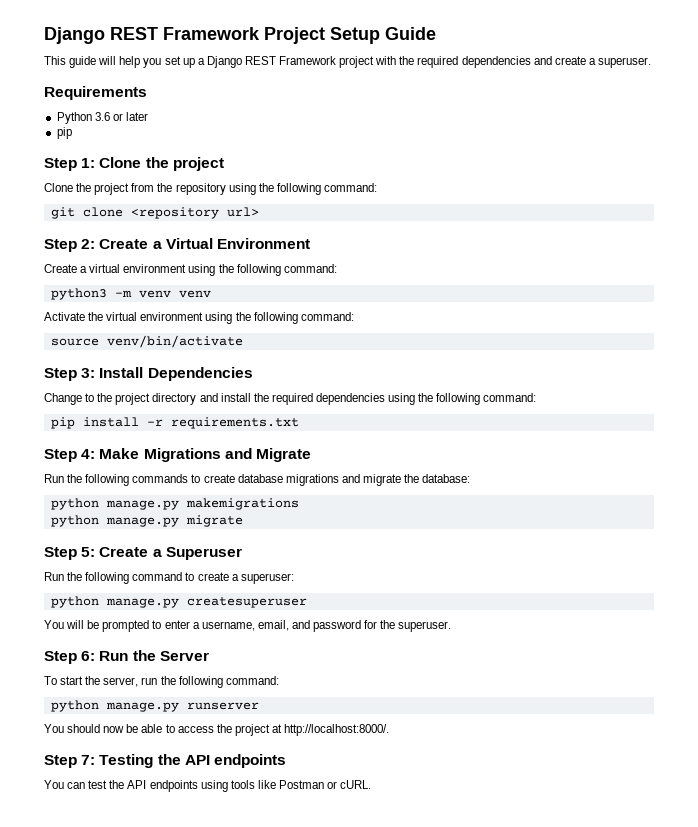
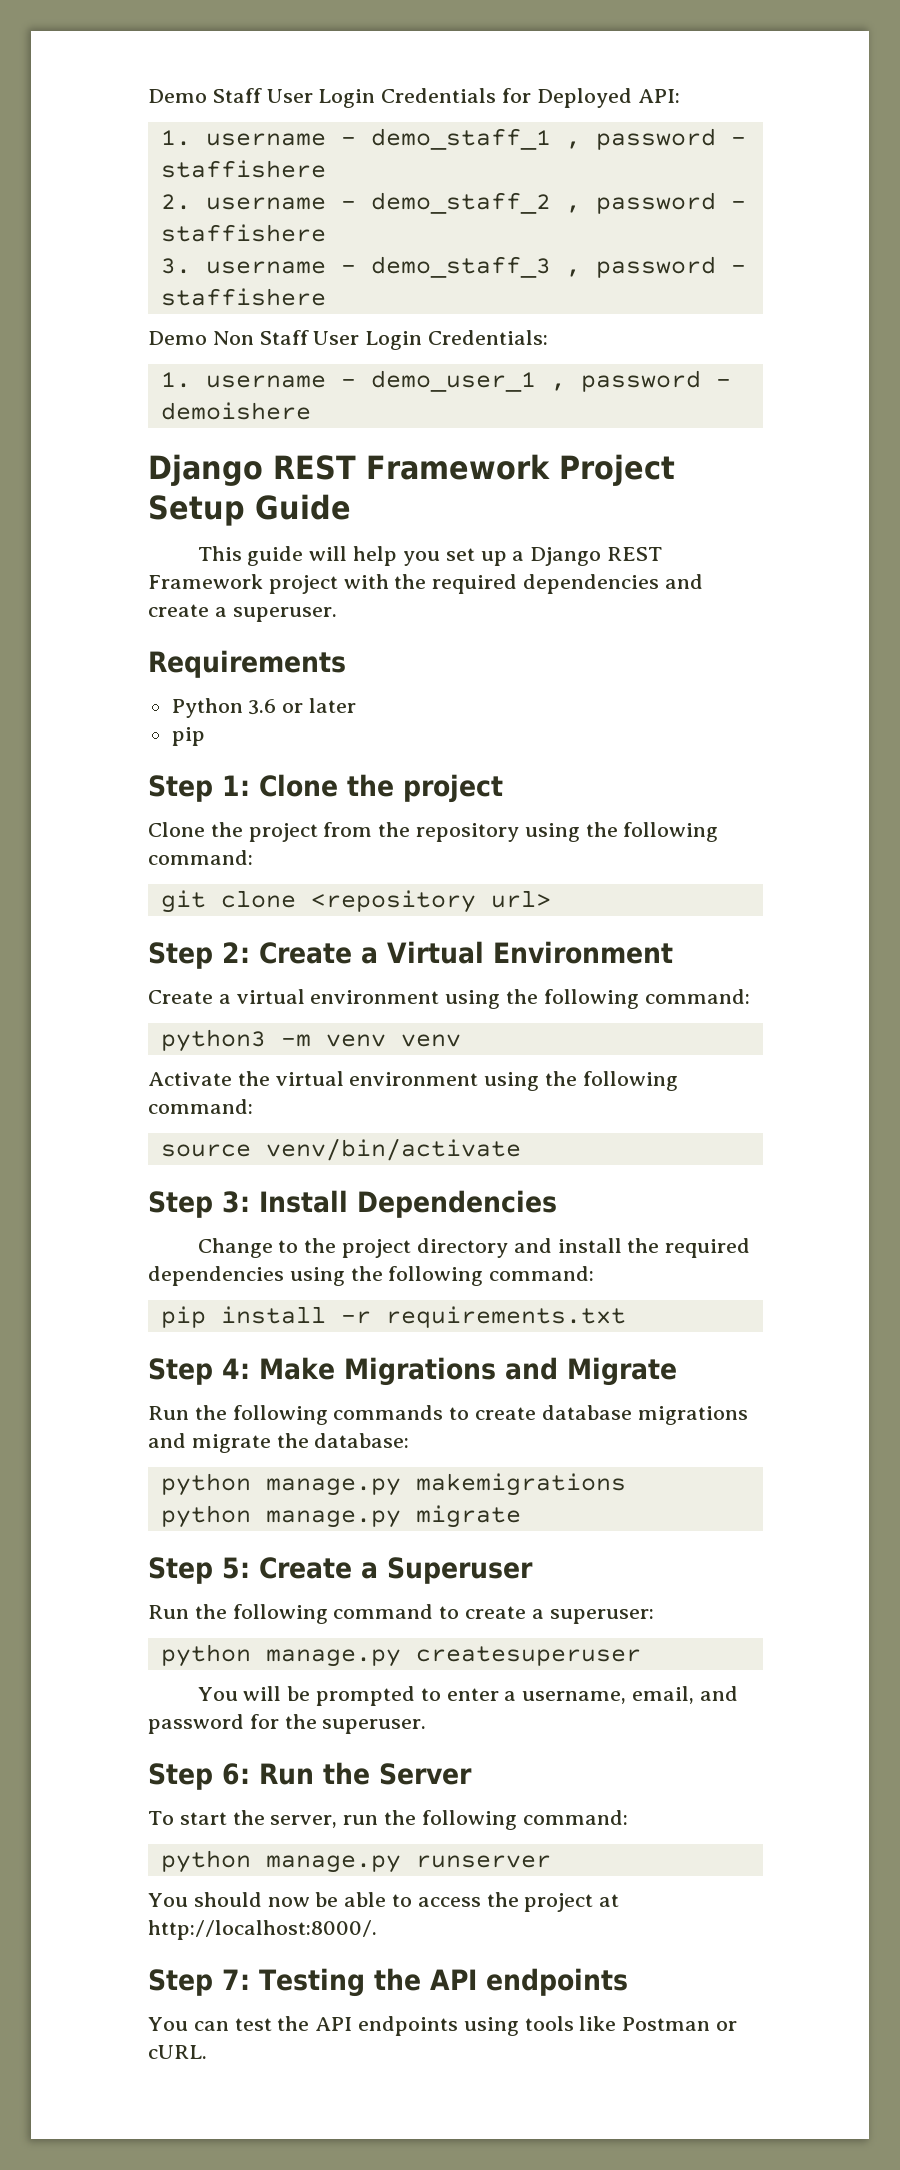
+ Demo Staff User Login Credentials for Deployed API:
+ 1. username - demo_staff_1 , password - staffishere
+ 2. username - demo_staff_2 , password - staffishere
+ 3. username - demo_staff_3 , password - staffishere
+ Demo Non Staff User Login Credentials:
+ 1. username - demo_user_1 , password - demoishere

